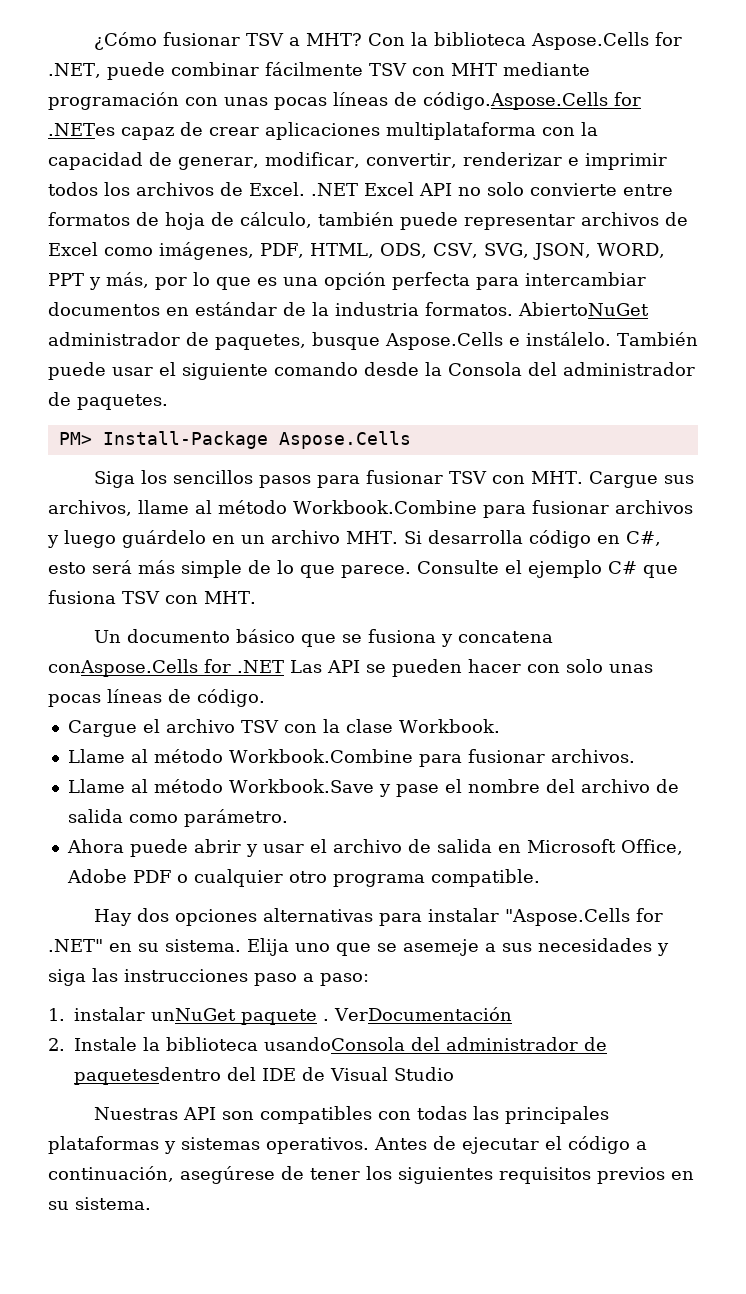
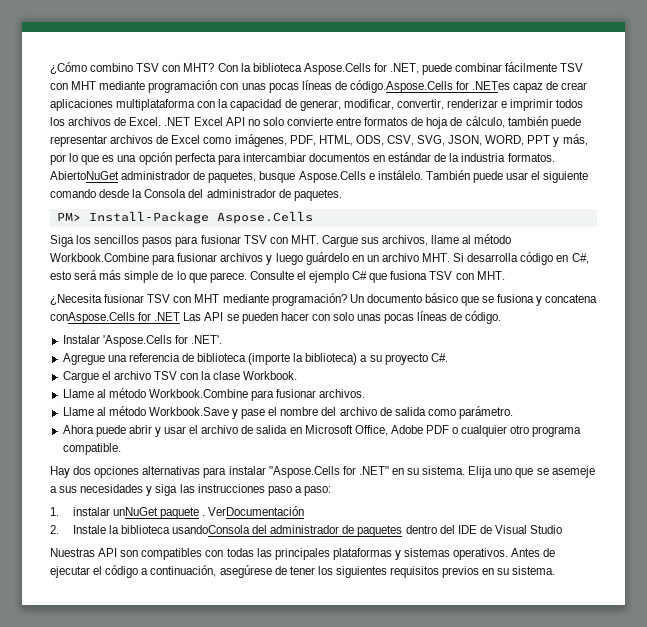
- ¿Cómo fusionar TSV a MHT?
+ ¿Cómo combino TSV con MHT?
+ ¿Necesita fusionar TSV con MHT mediante programación?
+ Instalar 'Aspose.Cells for .NET'.
+ Agregue una referencia de biblioteca (importe la biblioteca) a su proyecto C#.
- 2. Instale la biblioteca usandoConsola del administrador de paquetesdentro del IDE de Visual Studio
+ 2. Instale la biblioteca usandoConsola del administrador de paquetes dentro del IDE de Visual Studio

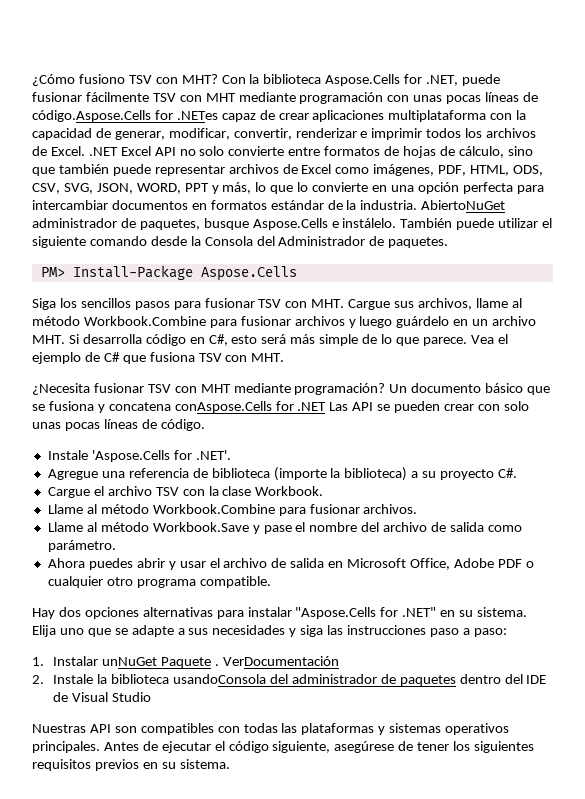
- ¿Cómo combino TSV con MHT?
+ ¿Cómo fusiono TSV con MHT?
- Con la biblioteca Aspose.Cells for .NET, puede combinar fácilmente TSV con MHT mediante programación con unas pocas líneas de código.Aspose.Cells for .NETes capaz de crear aplicaciones multiplataforma con la capacidad de generar, modificar, convertir, renderizar e imprimir todos los archivos de Excel. .NET Excel API no solo convierte entre formatos de hoja de cálculo, también puede representar archivos de Excel como imágenes, PDF, HTML, ODS, CSV, SVG, JSON, WORD, PPT y más, por lo que es una opción perfecta para intercambiar documentos en estándar de la industria formatos.
+ Con la biblioteca Aspose.Cells for .NET, puede fusionar fácilmente TSV con MHT mediante programación con unas pocas líneas de código.Aspose.Cells for .NETes capaz de crear aplicaciones multiplataforma con la capacidad de generar, modificar, convertir, renderizar e imprimir todos los archivos de Excel. .NET Excel API no solo convierte entre formatos de hojas de cálculo, sino que también puede representar archivos de Excel como imágenes, PDF, HTML, ODS, CSV, SVG, JSON, WORD, PPT y más, lo que lo convierte en una opción perfecta para intercambiar documentos en formatos estándar de la industria.
- También puede usar el siguiente comando desde la Consola del administrador de paquetes.
+ También puede utilizar el siguiente comando desde la Consola del Administrador de paquetes.
- Consulte el ejemplo C# que fusiona TSV con MHT.
+ Vea el ejemplo de C# que fusiona TSV con MHT.
- Un documento básico que se fusiona y concatena conAspose.Cells for .NET Las API se pueden hacer con solo unas pocas líneas de código.
+ Un documento básico que se fusiona y concatena conAspose.Cells for .NET Las API se pueden crear con solo unas pocas líneas de código.
- Instalar 'Aspose.Cells for .NET'.
+ Instale 'Aspose.Cells for .NET'.
- Ahora puede abrir y usar el archivo de salida en Microsoft Office, Adobe PDF o cualquier otro programa compatible.
+ Ahora puedes abrir y usar el archivo de salida en Microsoft Office, Adobe PDF o cualquier otro programa compatible.
- Elija uno que se asemeje a sus necesidades y siga las instrucciones paso a paso:
+ Elija uno que se adapte a sus necesidades y siga las instrucciones paso a paso:
- 1. instalar unNuGet paquete .
+ 1. Instalar unNuGet Paquete .
- Nuestras API son compatibles con todas las principales plataformas y sistemas operativos.
+ Nuestras API son compatibles con todas las plataformas y sistemas operativos principales.
- Antes de ejecutar el código a continuación, asegúrese de tener los siguientes requisitos previos en su sistema.
+ Antes de ejecutar el código siguiente, asegúrese de tener los siguientes requisitos previos en su sistema.

